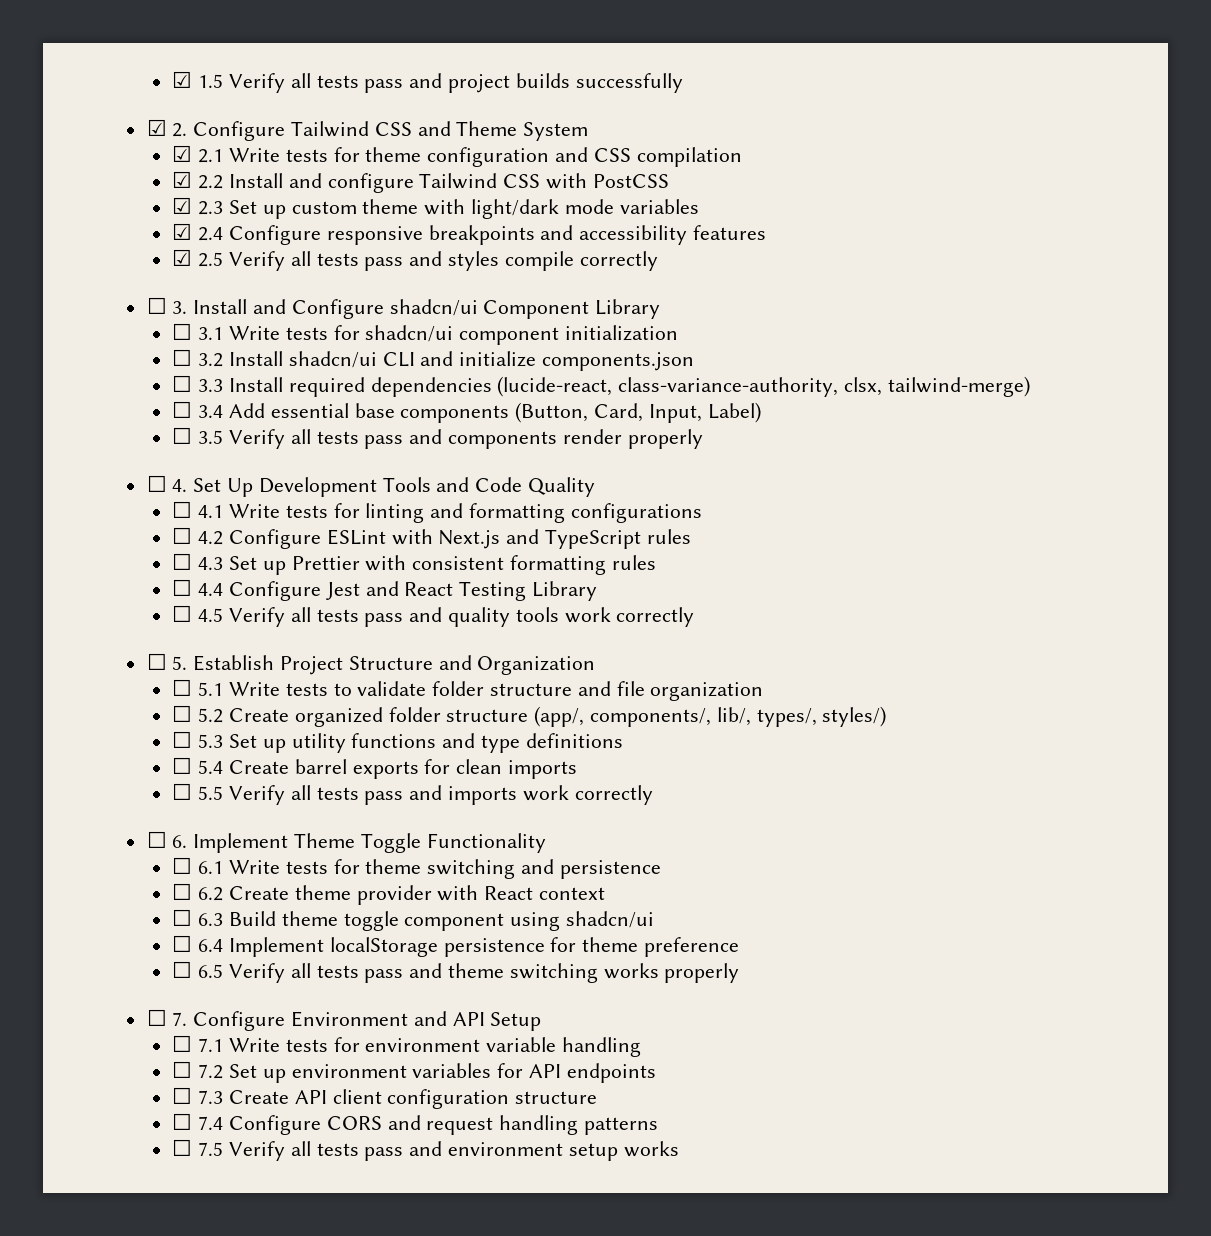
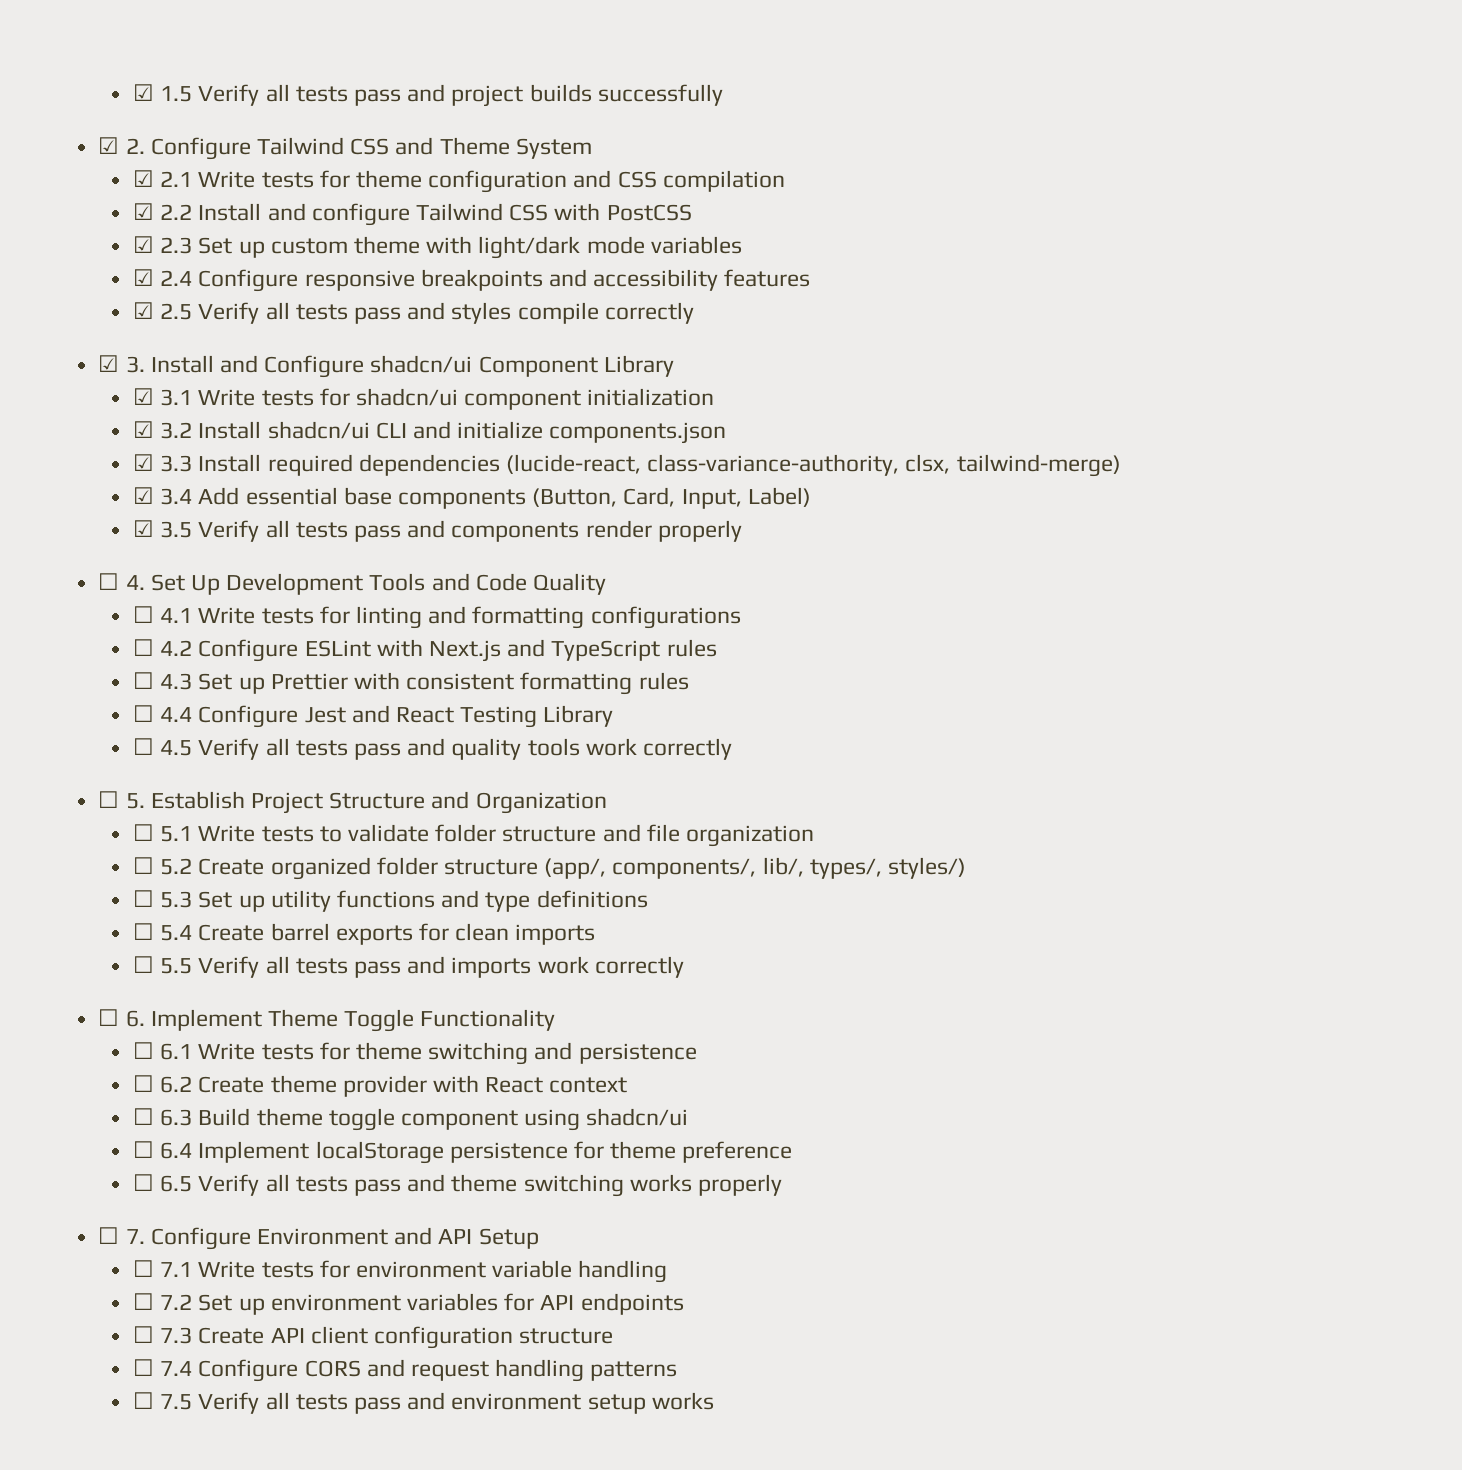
- ☐ 3. Install and Configure shadcn/ui Component Library
+ ☑ 3. Install and Configure shadcn/ui Component Library
- ☐ 3.1 Write tests for shadcn/ui component initialization
+ ☑ 3.1 Write tests for shadcn/ui component initialization
- ☐ 3.2 Install shadcn/ui CLI and initialize components.json
+ ☑ 3.2 Install shadcn/ui CLI and initialize components.json
- ☐ 3.3 Install required dependencies (lucide-react, class-variance-authority, clsx, tailwind-merge)
+ ☑ 3.3 Install required dependencies (lucide-react, class-variance-authority, clsx, tailwind-merge)
- ☐ 3.4 Add essential base components (Button, Card, Input, Label)
+ ☑ 3.4 Add essential base components (Button, Card, Input, Label)
- ☐ 3.5 Verify all tests pass and components render properly
+ ☑ 3.5 Verify all tests pass and components render properly

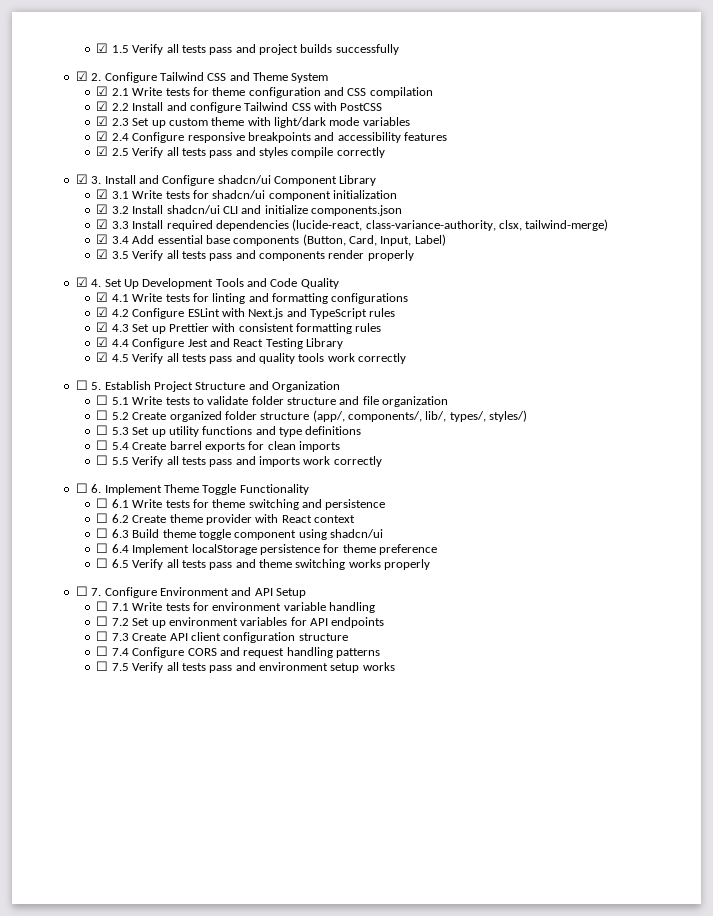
- ☐ 4. Set Up Development Tools and Code Quality
+ ☑ 4. Set Up Development Tools and Code Quality
- ☐ 4.1 Write tests for linting and formatting configurations
+ ☑ 4.1 Write tests for linting and formatting configurations
- ☐ 4.2 Configure ESLint with Next.js and TypeScript rules
+ ☑ 4.2 Configure ESLint with Next.js and TypeScript rules
- ☐ 4.3 Set up Prettier with consistent formatting rules
+ ☑ 4.3 Set up Prettier with consistent formatting rules
- ☐ 4.4 Configure Jest and React Testing Library
+ ☑ 4.4 Configure Jest and React Testing Library
- ☐ 4.5 Verify all tests pass and quality tools work correctly
+ ☑ 4.5 Verify all tests pass and quality tools work correctly

